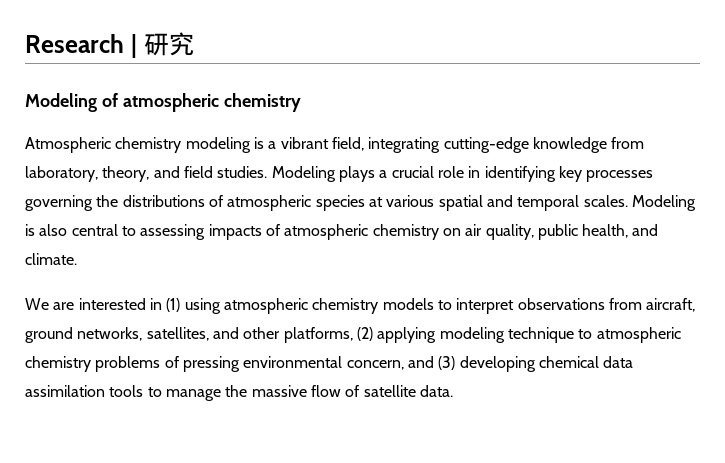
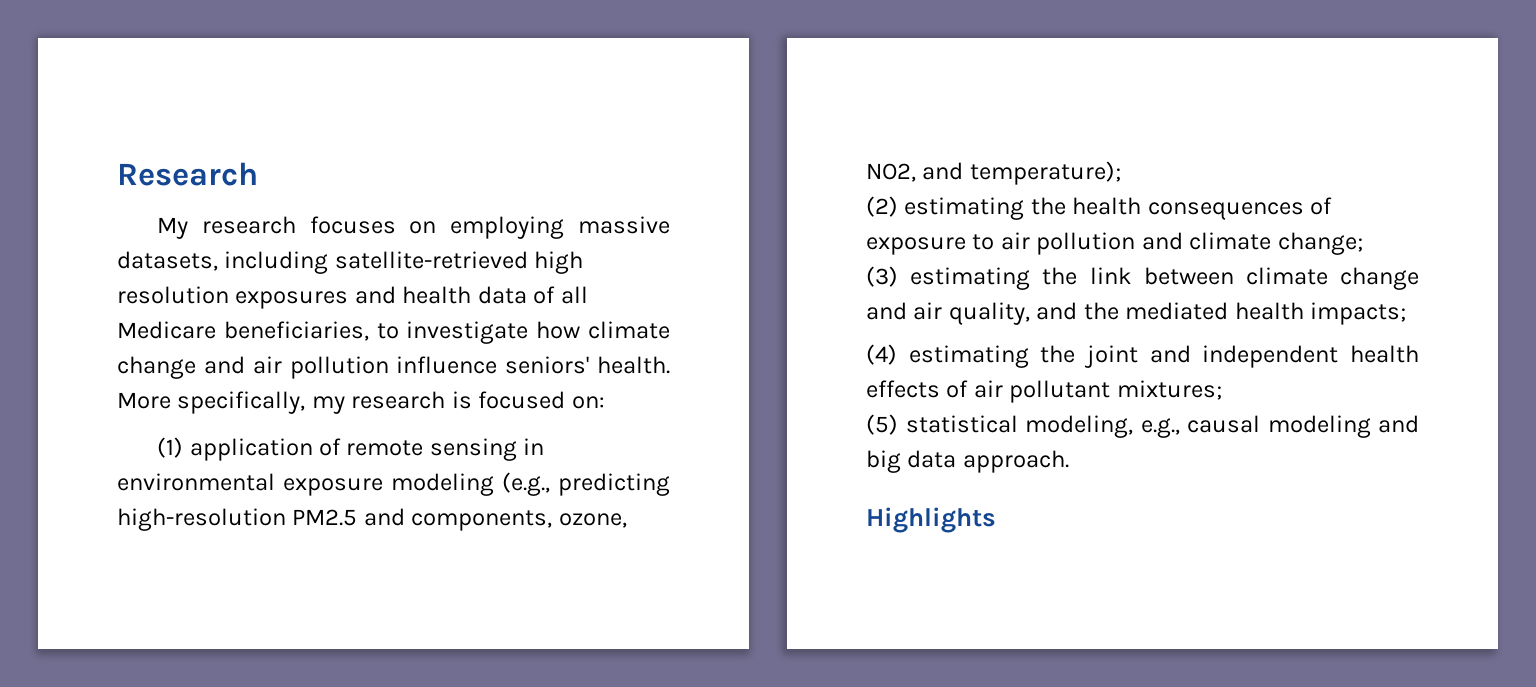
- Research | 研究
- Modeling of atmospheric chemistry
- Atmospheric chemistry modeling is a vibrant field, integrating cutting-edge knowledge from laboratory, theory, and field studies. Modeling plays a crucial role in identifying key processes governing the distributions of atmospheric species at various spatial and temporal scales. Modeling is also central to assessing impacts of atmospheric chemistry on air quality, public health, and climate.
- We are interested in (1) using atmospheric chemistry models to interpret observations from aircraft, ground networks, satellites, and other platforms, (2) applying modeling technique to atmospheric chemistry problems of pressing environmental concern, and (3) developing chemical data assimilation tools to manage the massive flow of satellite data.
+ Research
+ My research focuses on employing massive datasets, including satellite-retrieved high resolution exposures and health data of all Medicare beneficiaries, to investigate how climate change and air pollution influence seniors' health. More specifically, my research is focused on:
+ (1) application of remote sensing in environmental exposure modeling (e.g., predicting high-resolution PM2.5 and components, ozone, NO2, and temperature);
+ (2) estimating the health consequences of exposure to air pollution and climate change;
+ (3) estimating the link between climate change and air quality, and the mediated health impacts;
+ (4) estimating the joint and independent health effects of air pollutant mixtures;
+ (5) statistical modeling, e.g., causal modeling and big data approach.
+ Highlights

